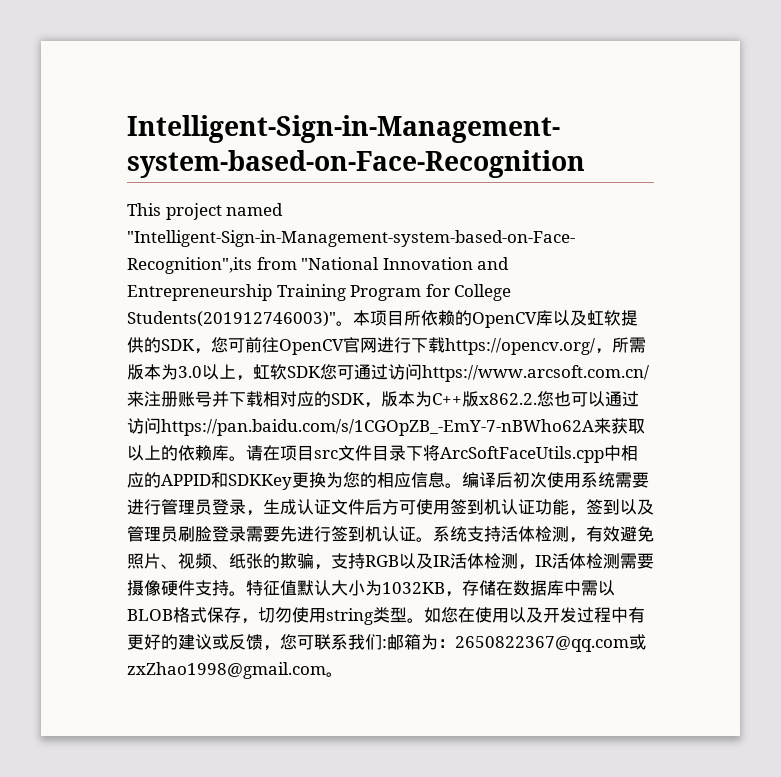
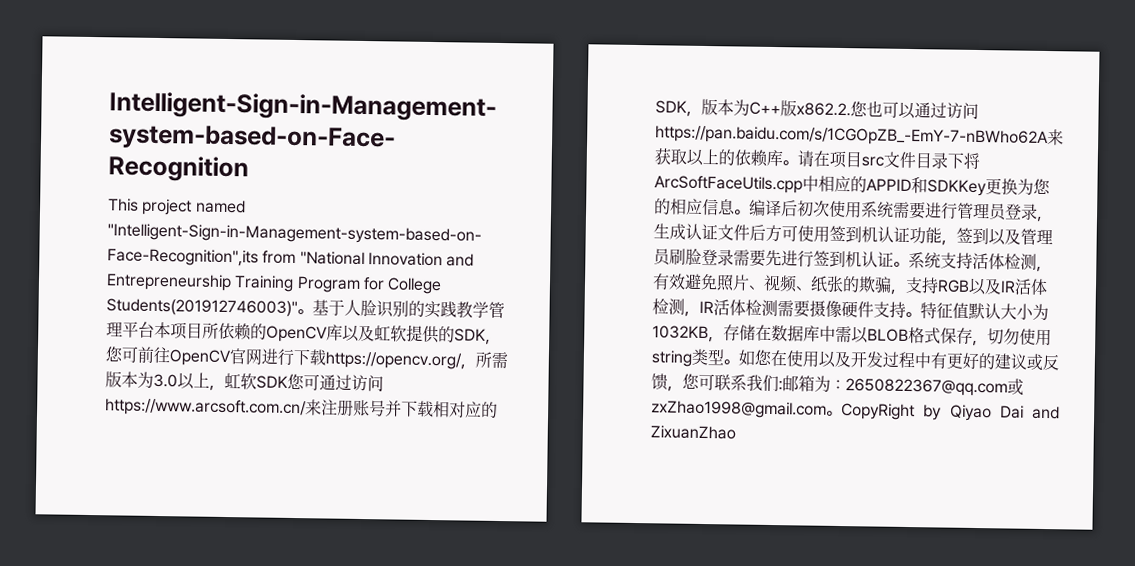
- 本项目所依赖的OpenCV库以及虹软提供的SDK，您可前往OpenCV官网进行下载https://opencv.org/，所需版本为3.0以上，虹软SDK您可通过访问https://www.arcsoft.com.cn/来注册账号并下载相对应的SDK，版本为C++版x862.2.您也可以通过访问https://pan.baidu.com/s/1CGOpZB_-EmY-7-nBWho62A来获取以上的依赖库。
+ 基于人脸识别的实践教学管理平台本项目所依赖的OpenCV库以及虹软提供的SDK，您可前往OpenCV官网进行下载https://opencv.org/，所需版本为3.0以上，虹软SDK您可通过访问https://www.arcsoft.com.cn/来注册账号并下载相对应的SDK，版本为C++版x862.2.您也可以通过访问https://pan.baidu.com/s/1CGOpZB_-EmY-7-nBWho62A来获取以上的依赖库。
+ CopyRight by Qiyao Dai and ZixuanZhao

